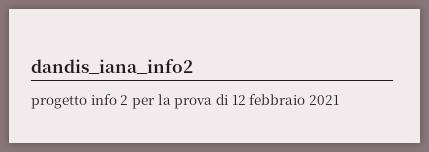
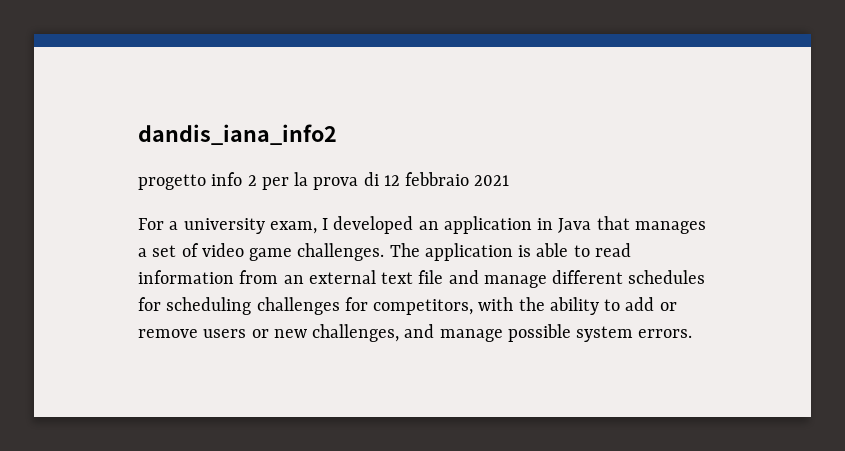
+ For a university exam, I developed an application in Java that manages a set of video game challenges. The application is able to read information from an external text file and manage different schedules for scheduling challenges for competitors, with the ability to add or remove users or new challenges, and manage possible system errors.

